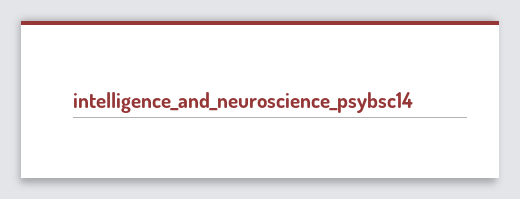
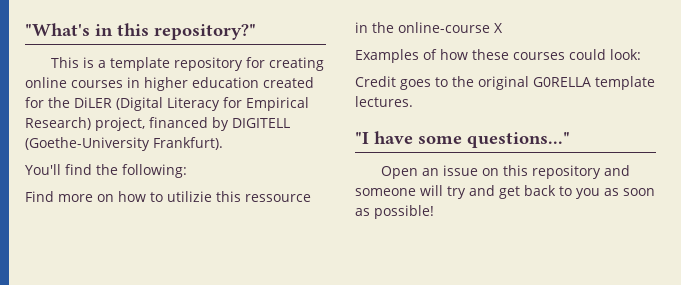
- intelligence_and_neuroscience_psybsc14
+ "What's in this repository?"
+ This is a template repository for creating online courses in higher education created for the DiLER (Digital Literacy for Empirical Research) project, financed by DIGITELL (Goethe-University Frankfurt).
+ You'll find the following:
+ Find more on how to utilizie this ressource in the online-course X
+ Examples of how these courses could look:
+ Credit goes to the original G0RELLA template lectures.
+ "I have some questions..."
+ Open an issue on this repository and someone will try and get back to you as soon as possible!

